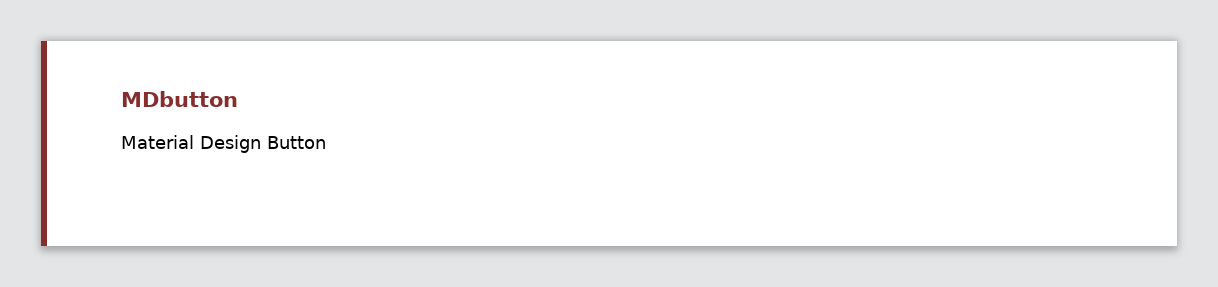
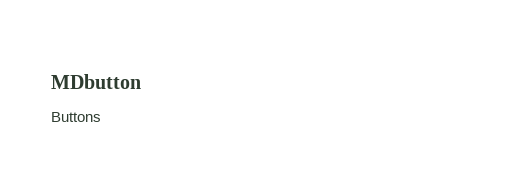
- Material Design Button
+ Buttons

